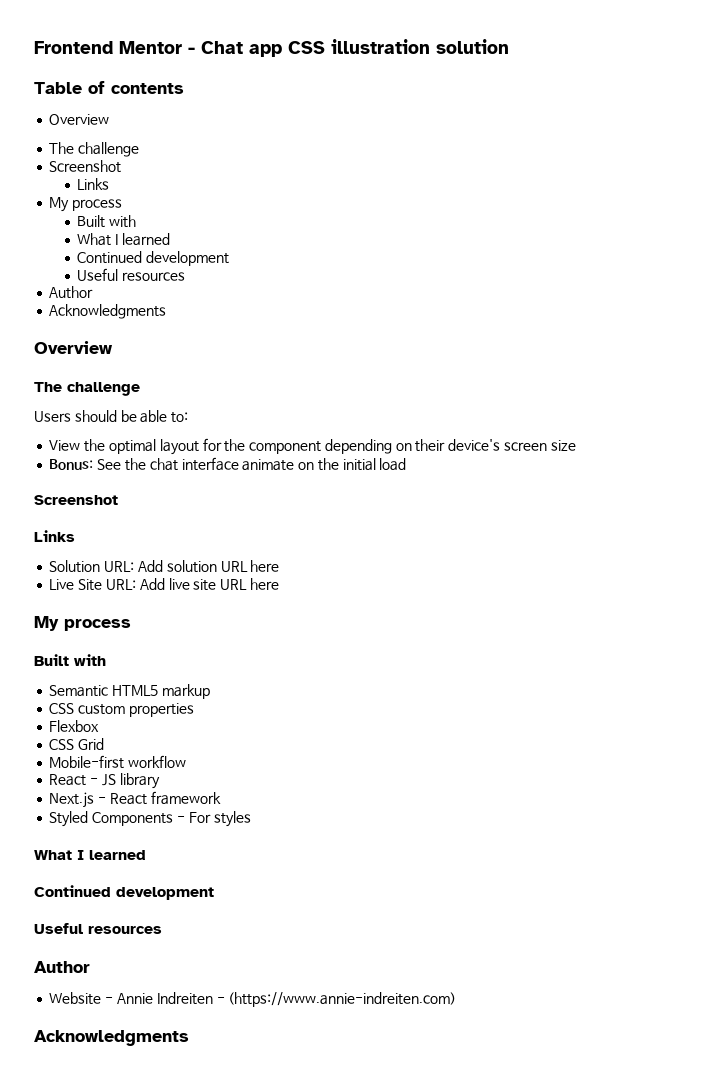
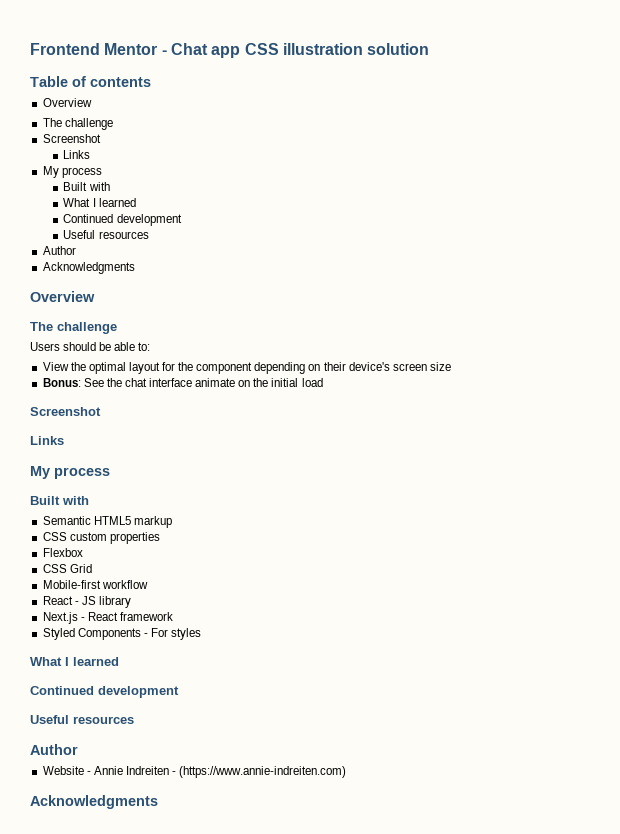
- Solution URL: Add solution URL here
- Live Site URL: Add live site URL here

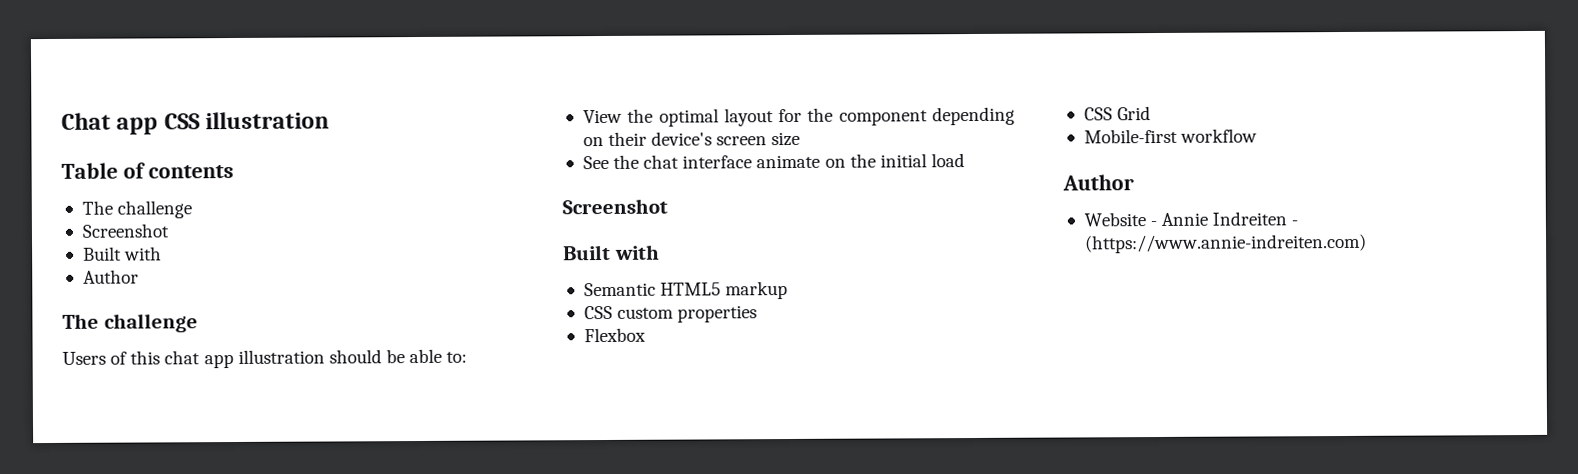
- Frontend Mentor - Chat app CSS illustration solution
+ Chat app CSS illustration
  Table of contents
- Overview
  The challenge
  Screenshot
- Links
- My process
  Built with
- What I learned
- Continued development
- Useful resources
  Author
- Acknowledgments
- Overview
- Users should be able to:
+ Users of this chat app illustration should be able to:
- Bonus: See the chat interface animate on the initial load
+ See the chat interface animate on the initial load
  Screenshot
- Links
- My process
- React - JS library
- Next.js - React framework
- Styled Components - For styles
- What I learned
- Continued development
- Useful resources
  Website - Annie Indreiten - (https://www.annie-indreiten.com)
- Acknowledgments

